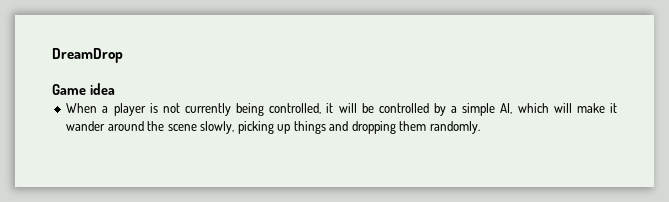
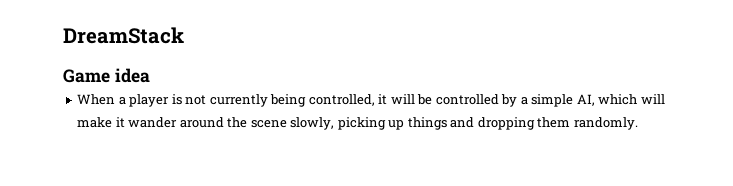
- DreamDrop
+ DreamStack

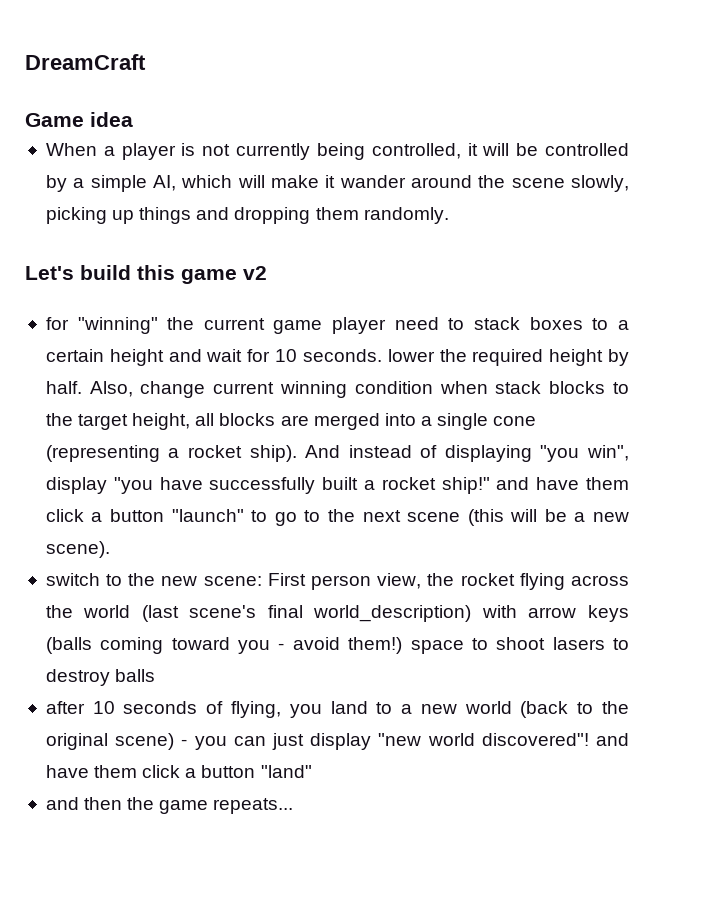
- DreamStack
+ DreamCraft
+ Let's build this game v2
+ for "winning" the current game player need to stack boxes to a certain height and wait for 10 seconds. lower the required height by half. Also, change current winning condition when stack blocks to the target height, all blocks are merged into a single cone (representing a rocket ship). And instead of displaying "you win", display "you have successfully built a rocket ship!" and have them click a button "launch" to go to the next scene (this will be a new scene).
+ switch to the new scene: First person view, the rocket flying across the world (last scene's final world_description) with arrow keys (balls coming toward you - avoid them!) space to shoot lasers to destroy balls
+ after 10 seconds of flying, you land to a new world (back to the original scene) - you can just display "new world discovered"! and have them click a button "land"
+ and then the game repeats...

